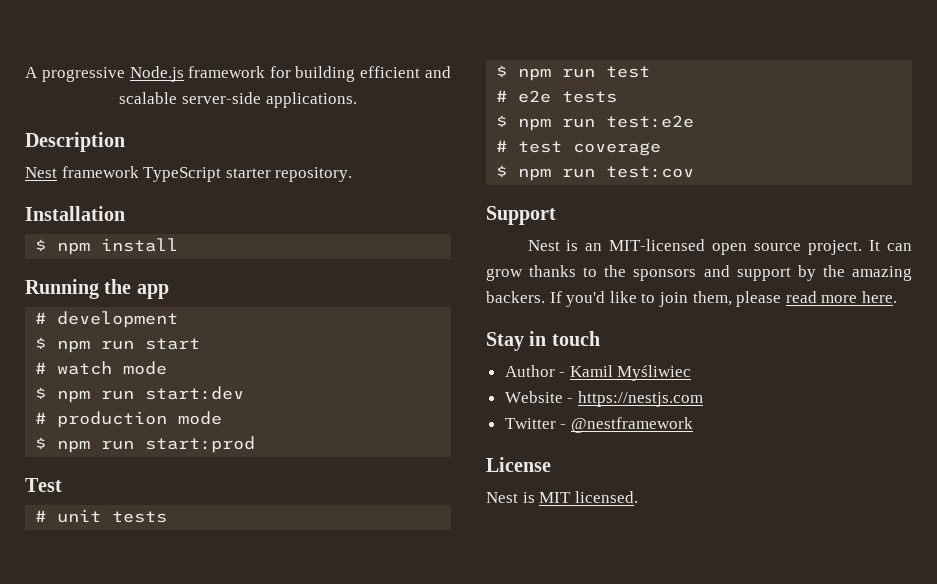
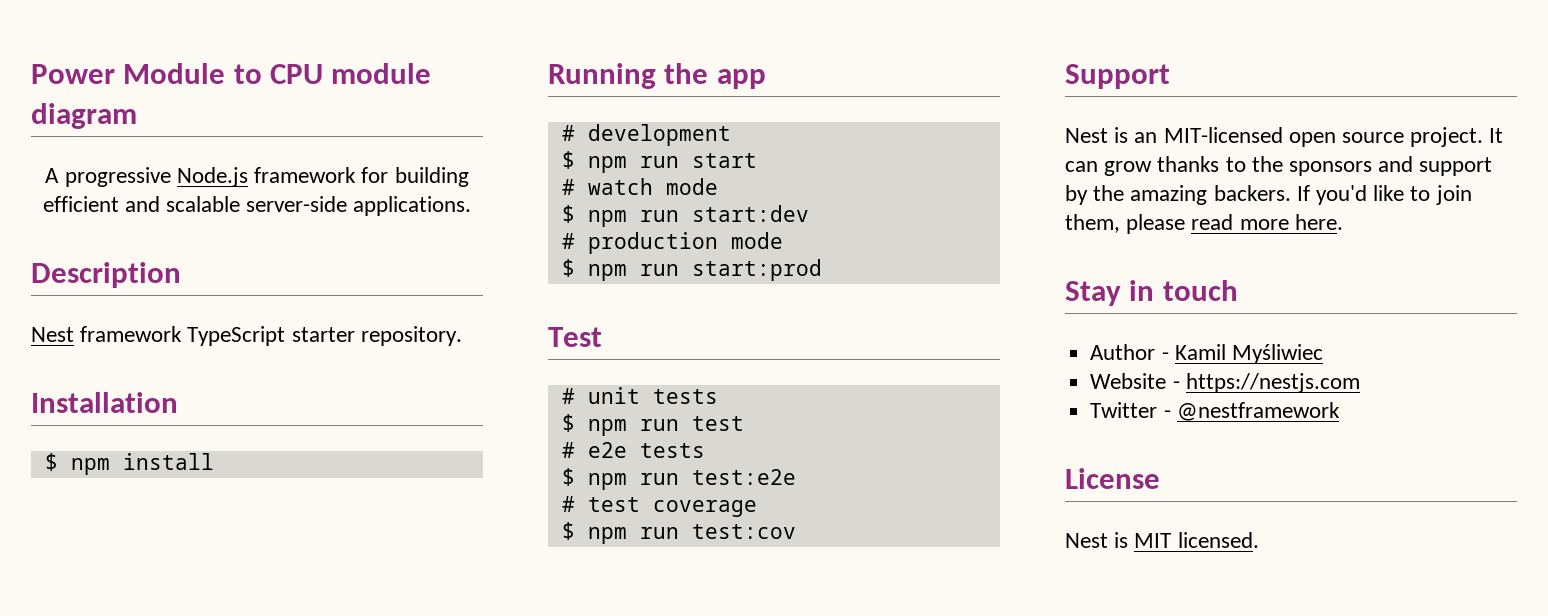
+ Power Module to CPU module diagram

